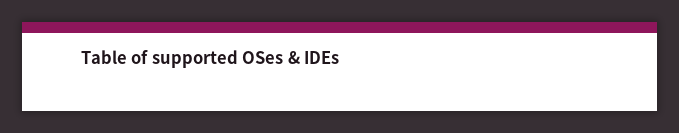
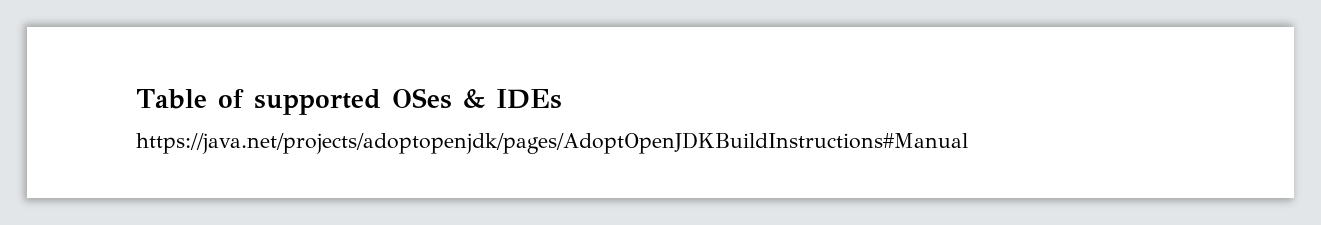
+ https://java.net/projects/adoptopenjdk/pages/AdoptOpenJDKBuildInstructions#Manual

